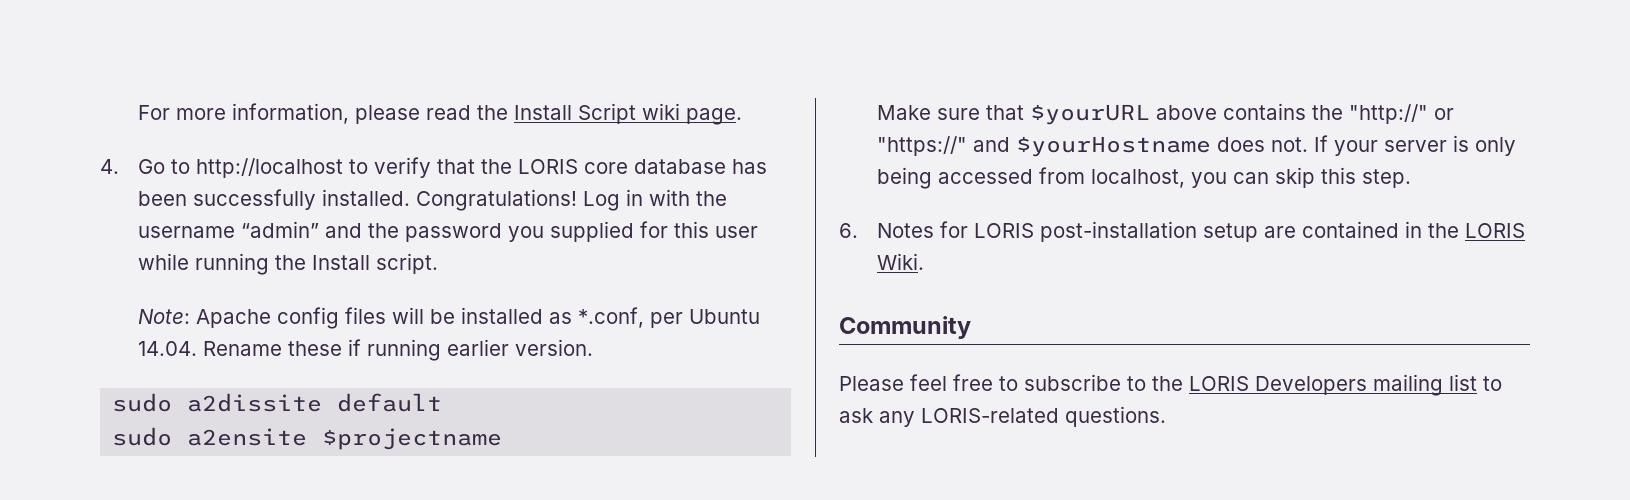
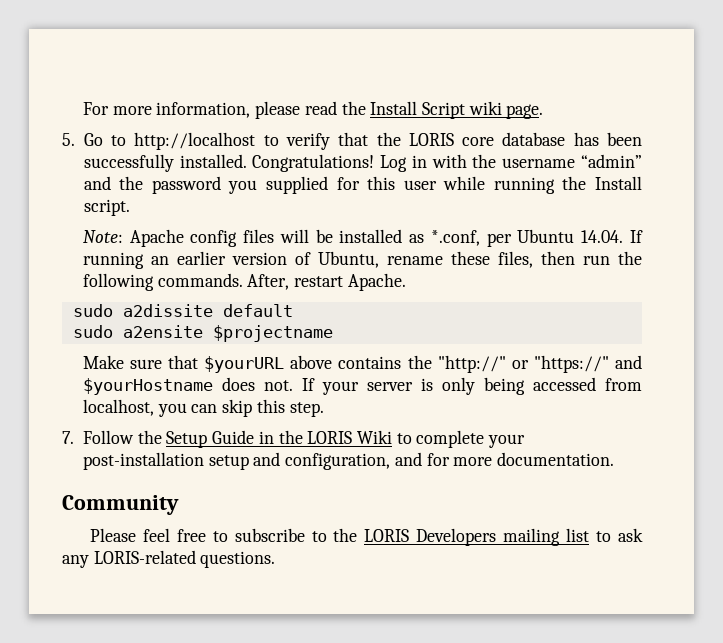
- 4. Go to http://localhost to verify that the LORIS core database has been successfully installed.
+ 5. Go to http://localhost to verify that the LORIS core database has been successfully installed.
- Note: Apache config files will be installed as *.conf, per Ubuntu 14.04. Rename these if running earlier version.
+ Note: Apache config files will be installed as *.conf, per Ubuntu 14.04. If running an earlier version of Ubuntu, rename these files, then run the following commands. After, restart Apache.
- 6. Notes for LORIS post-installation setup are contained in the LORIS Wiki.
+ 7. Follow the Setup Guide in the LORIS Wiki to complete your post-installation setup and configuration, and for more documentation.

